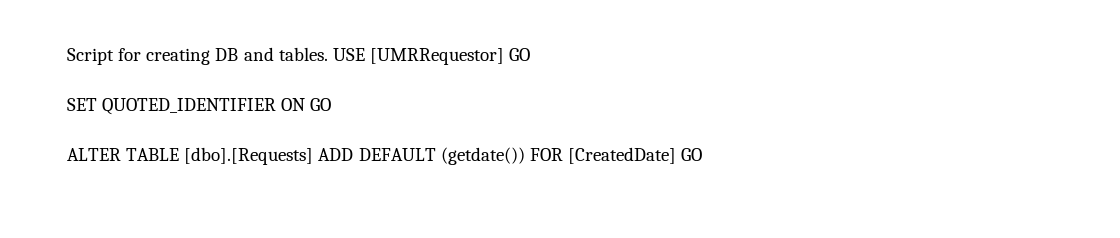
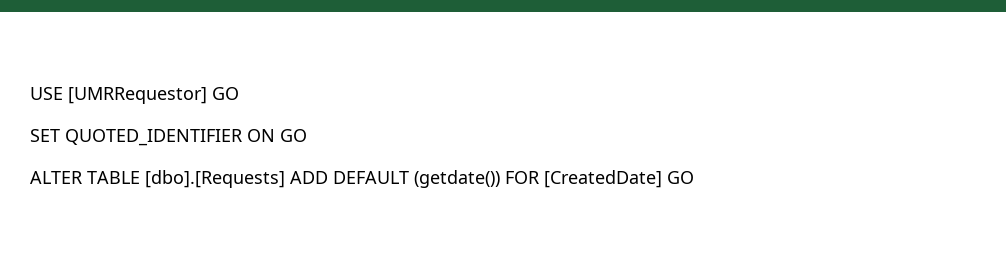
- Script for creating DB and tables.

